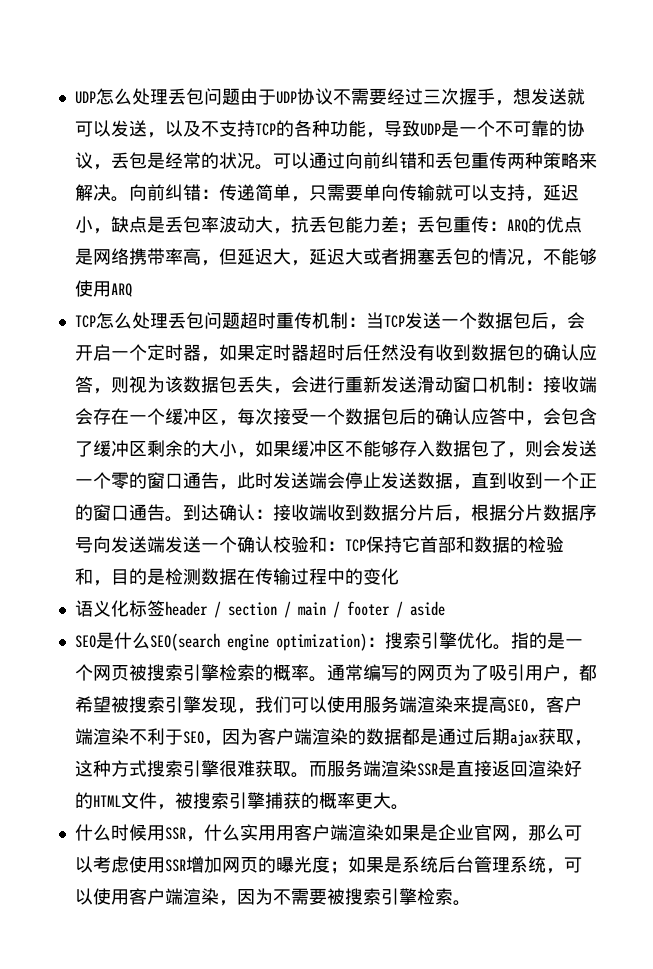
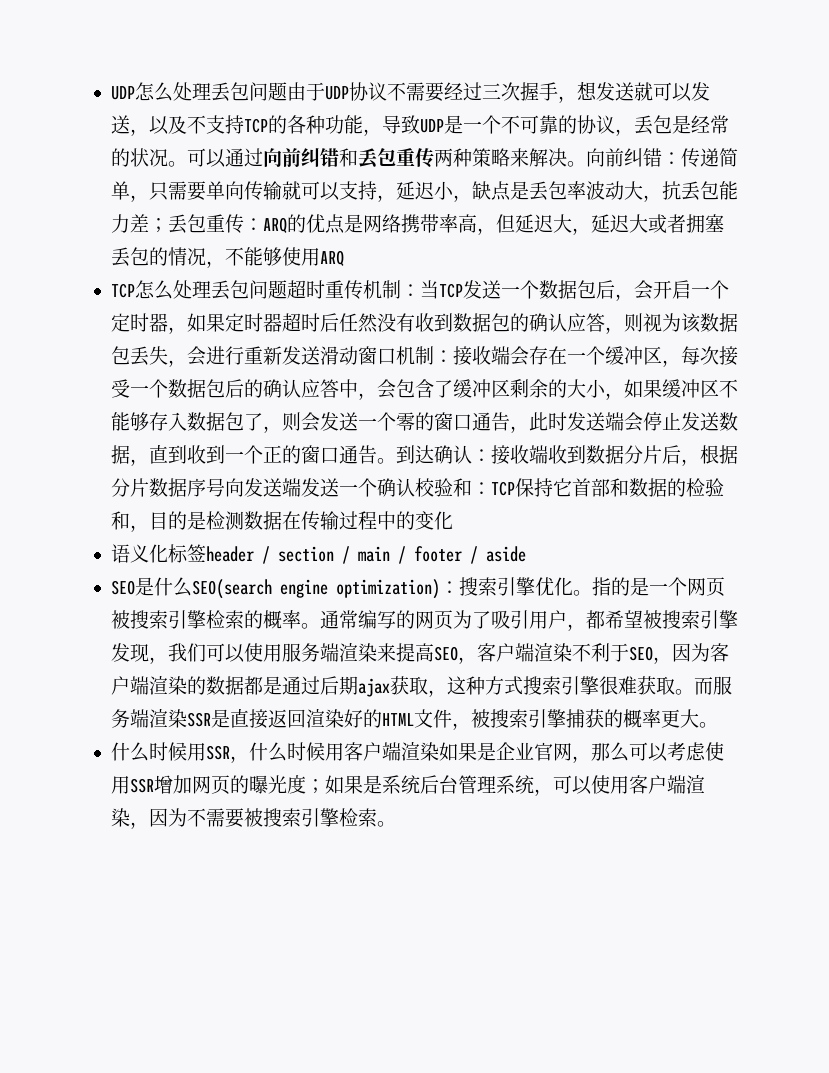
- 什么时候用SSR，什么实用用客户端渲染如果是企业官网，那么可以考虑使用SSR增加网页的曝光度；如果是系统后台管理系统，可以使用客户端渲染，因为不需要被搜索引擎检索。
+ 什么时候用SSR，什么时候用客户端渲染如果是企业官网，那么可以考虑使用SSR增加网页的曝光度；如果是系统后台管理系统，可以使用客户端渲染，因为不需要被搜索引擎检索。

